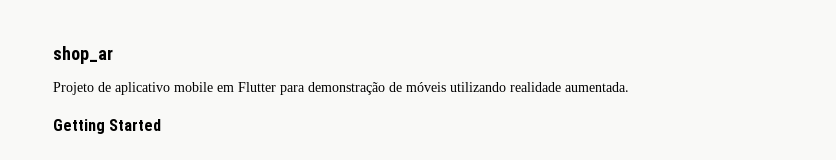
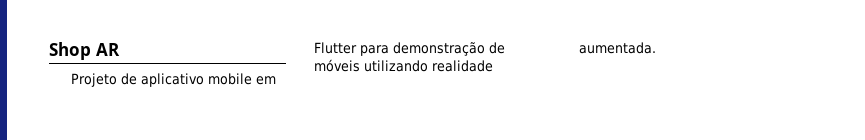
- shop_ar
+ Shop AR
- Getting Started

